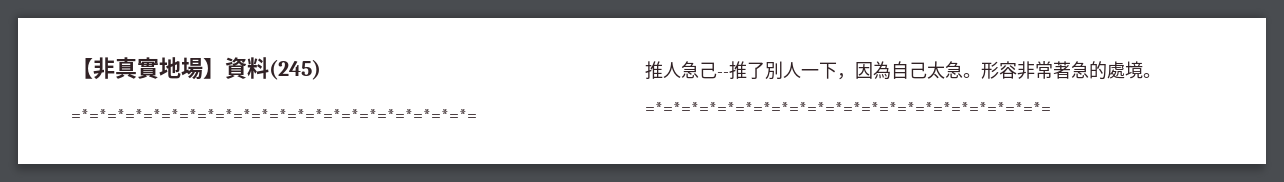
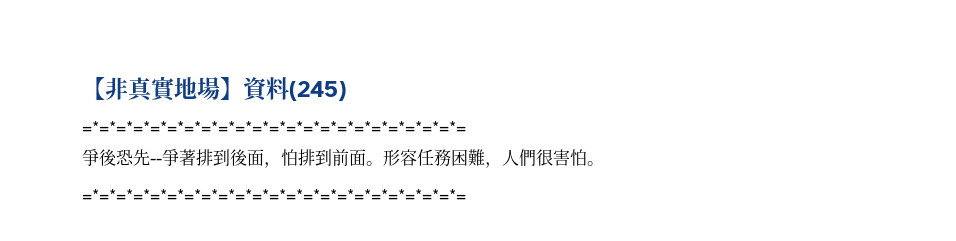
- 推人急己--推了別人一下，因為自己太急。形容非常著急的處境。
+ 爭後恐先--爭著排到後面，怕排到前面。形容任務困難，人們很害怕。

